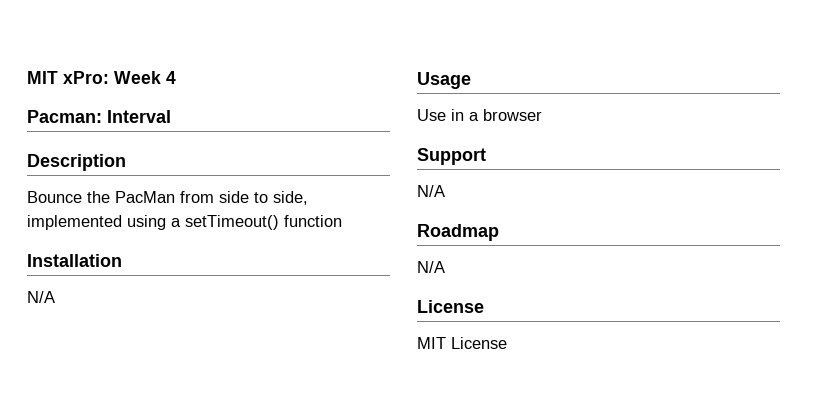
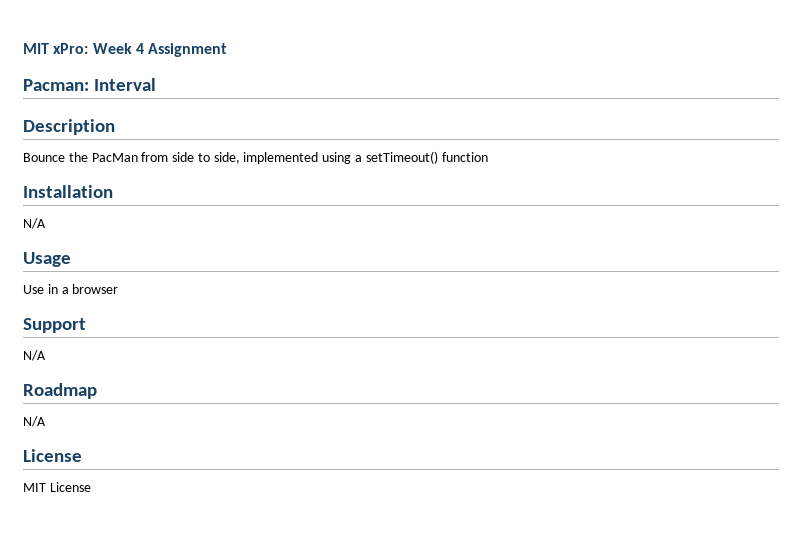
- MIT xPro: Week 4
+ MIT xPro: Week 4 Assignment

